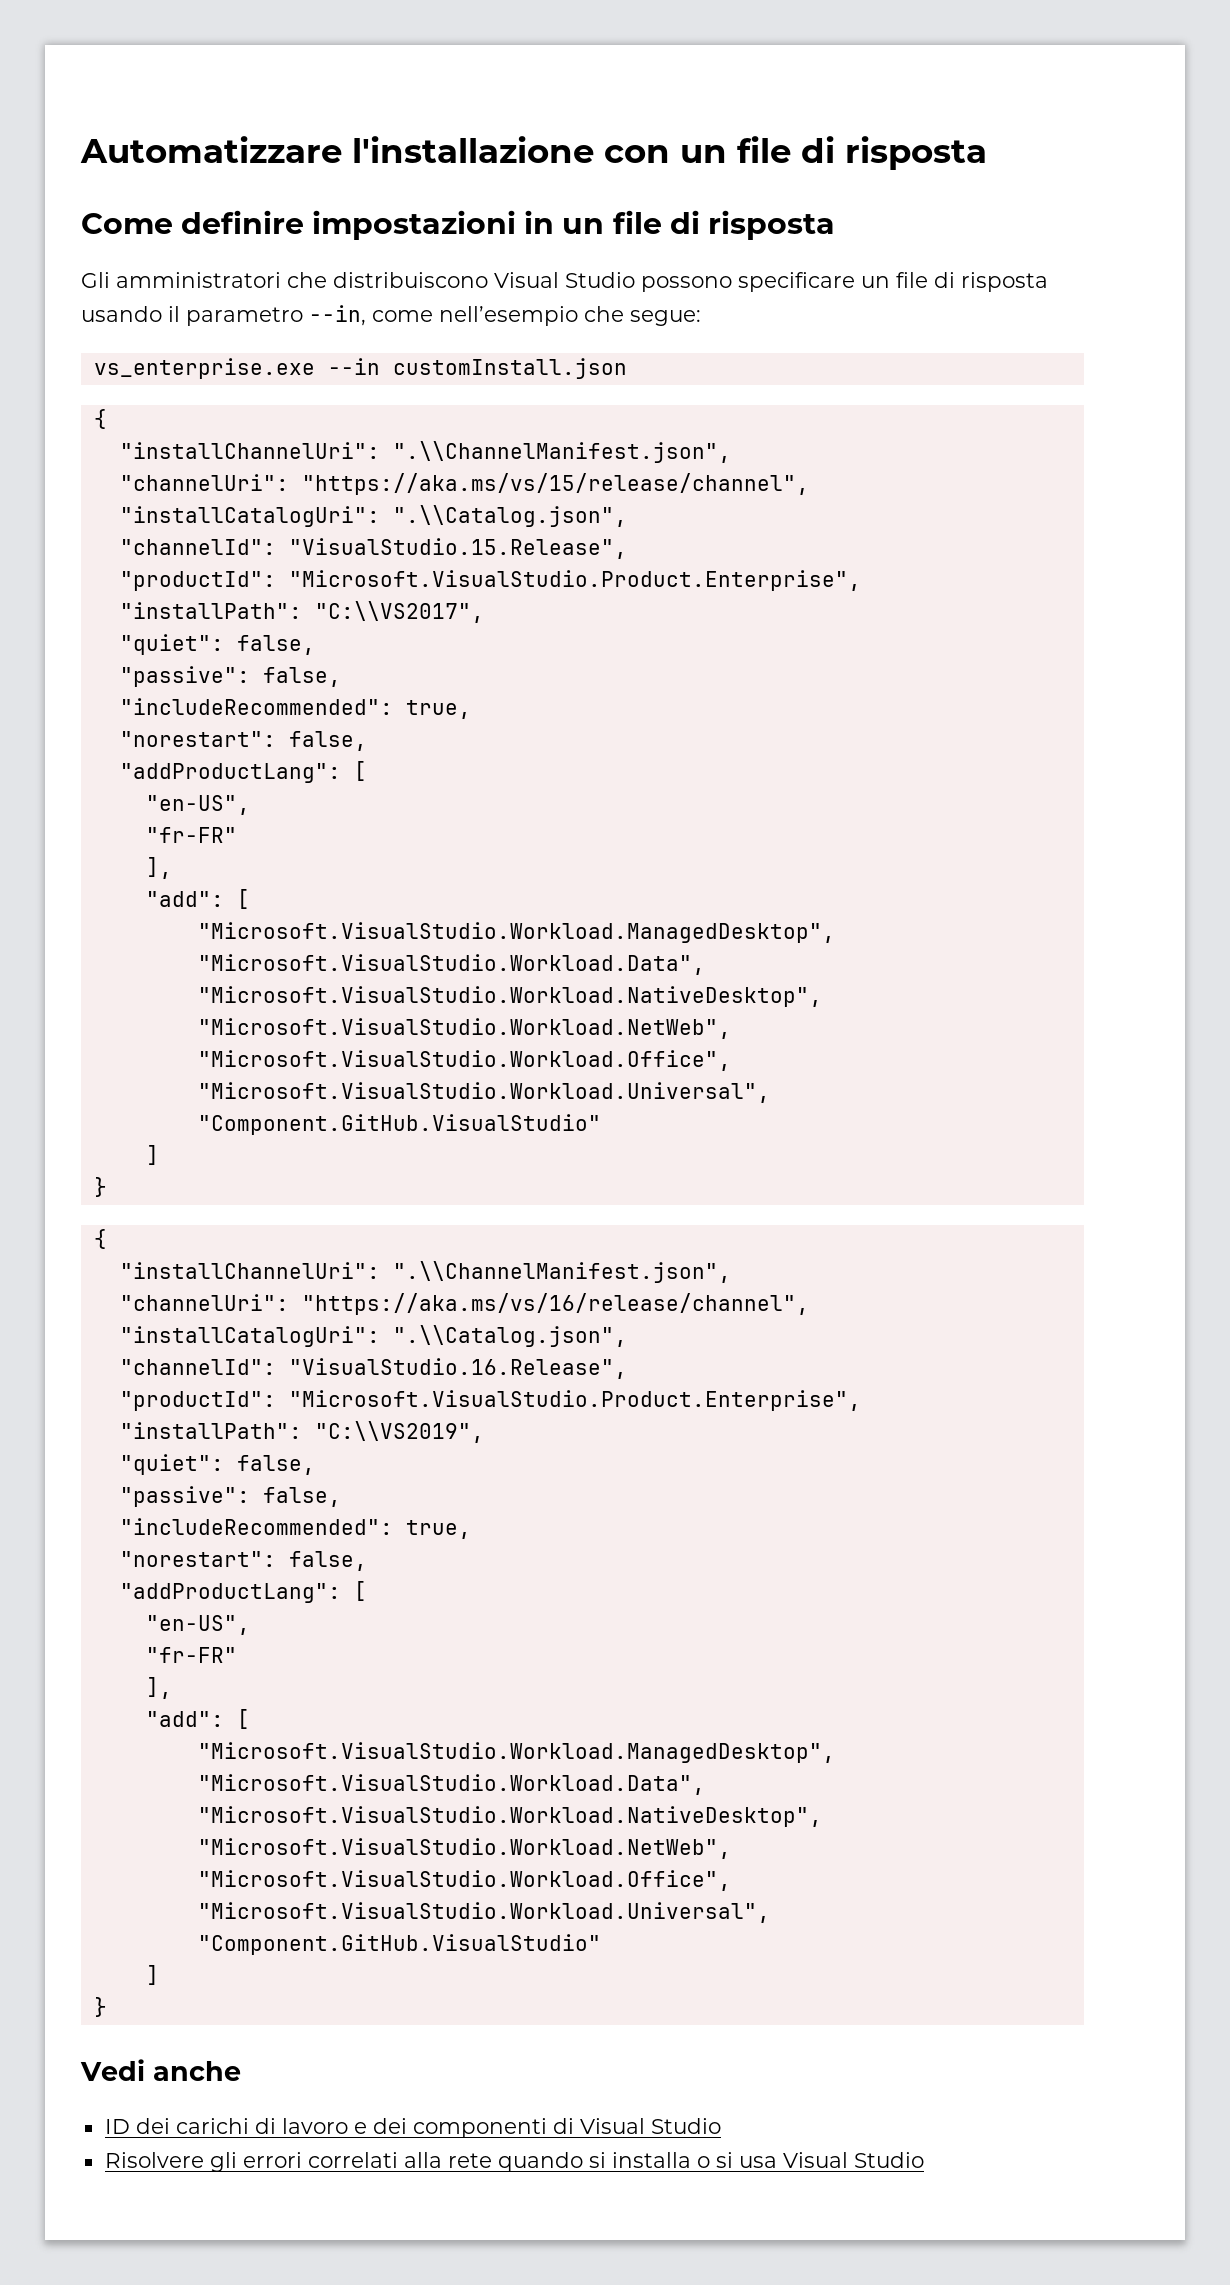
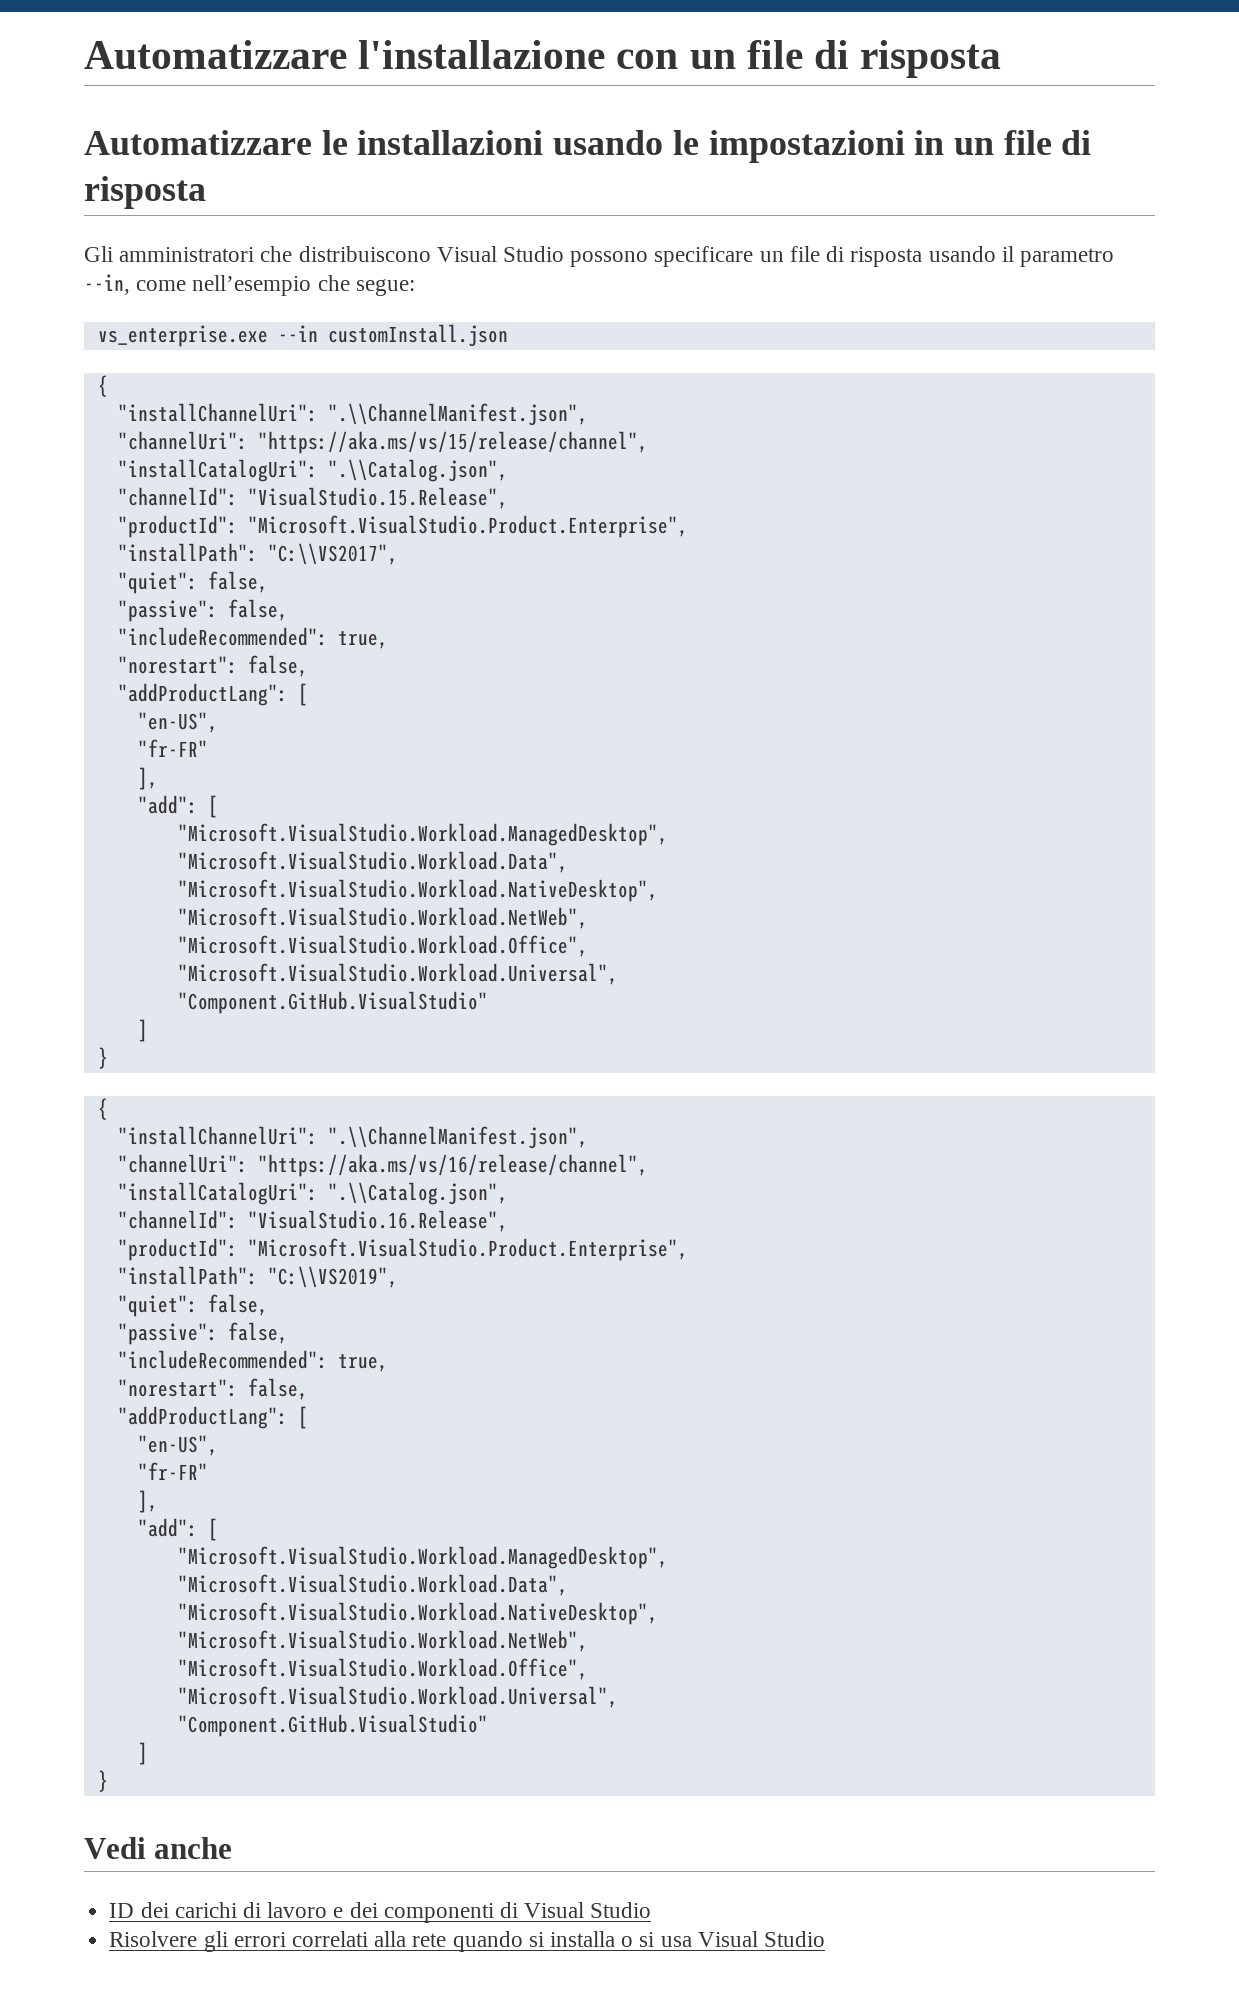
- Come definire impostazioni in un file di risposta
+ Automatizzare le installazioni usando le impostazioni in un file di risposta

